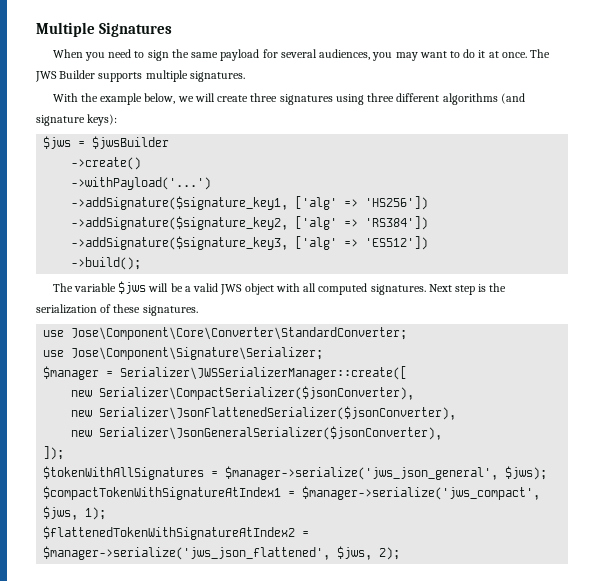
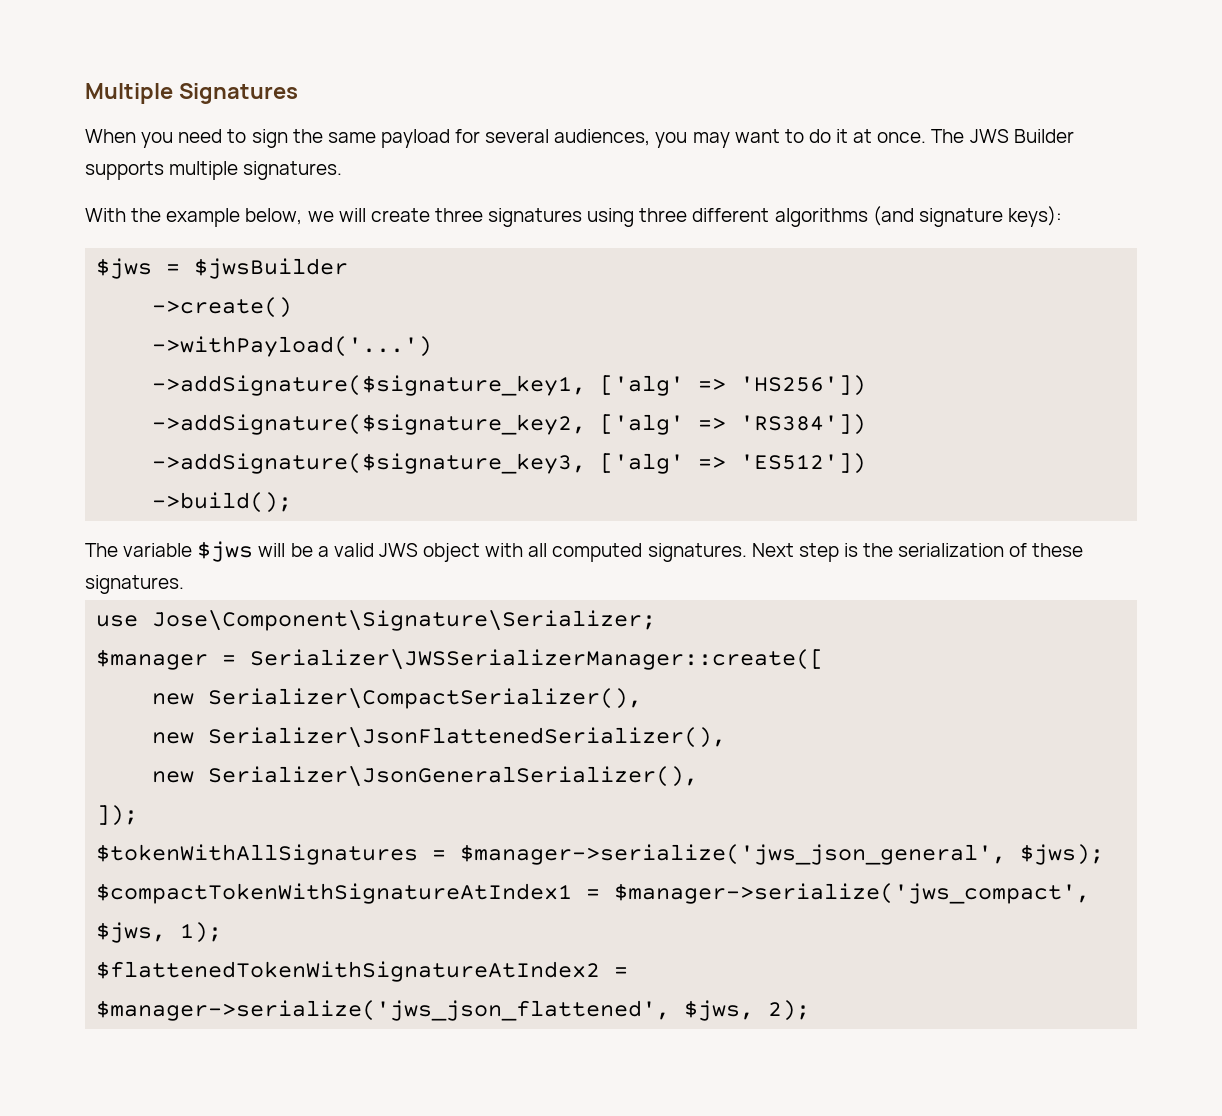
- use Jose\Component\Core\Converter\StandardConverter;
- new Serializer\CompactSerializer($jsonConverter),
- new Serializer\JsonFlattenedSerializer($jsonConverter),
- new Serializer\JsonGeneralSerializer($jsonConverter),
+ new Serializer\CompactSerializer(),
+ new Serializer\JsonFlattenedSerializer(),
+ new Serializer\JsonGeneralSerializer(),

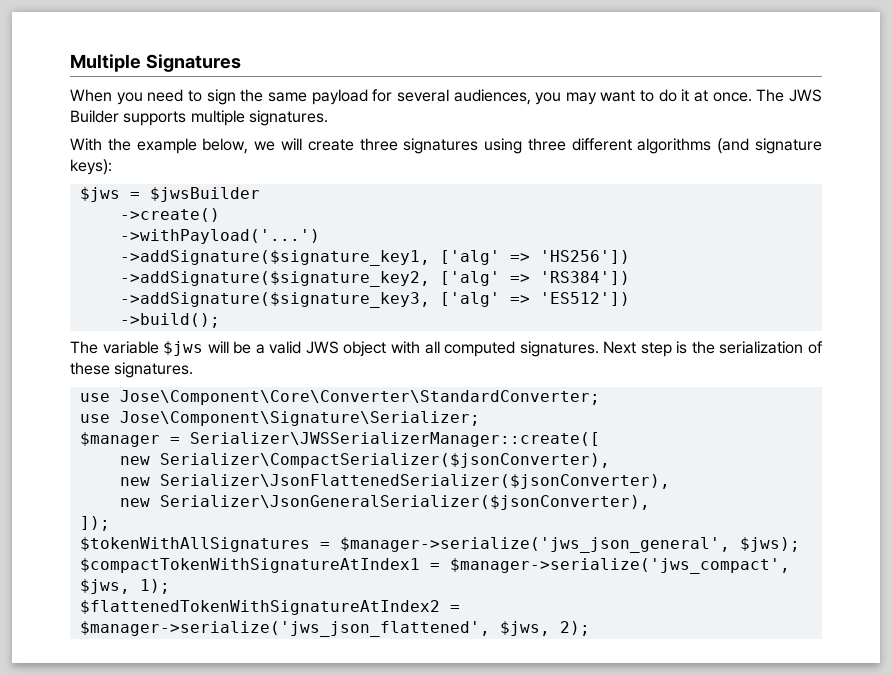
+ use Jose\Component\Core\Converter\StandardConverter;
- new Serializer\CompactSerializer(),
- new Serializer\JsonFlattenedSerializer(),
- new Serializer\JsonGeneralSerializer(),
+ new Serializer\CompactSerializer($jsonConverter),
+ new Serializer\JsonFlattenedSerializer($jsonConverter),
+ new Serializer\JsonGeneralSerializer($jsonConverter),

